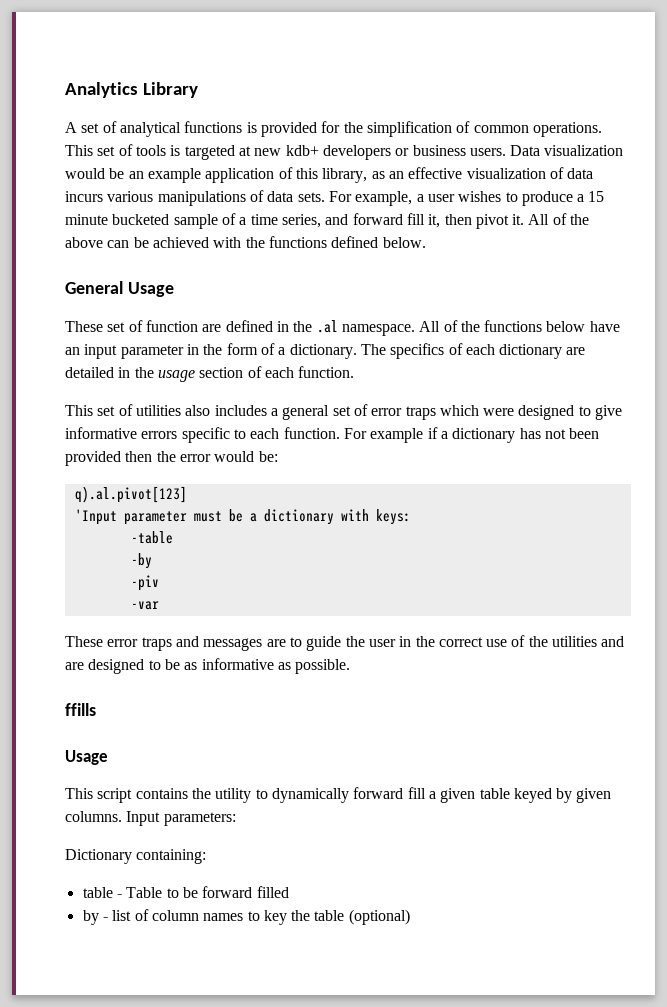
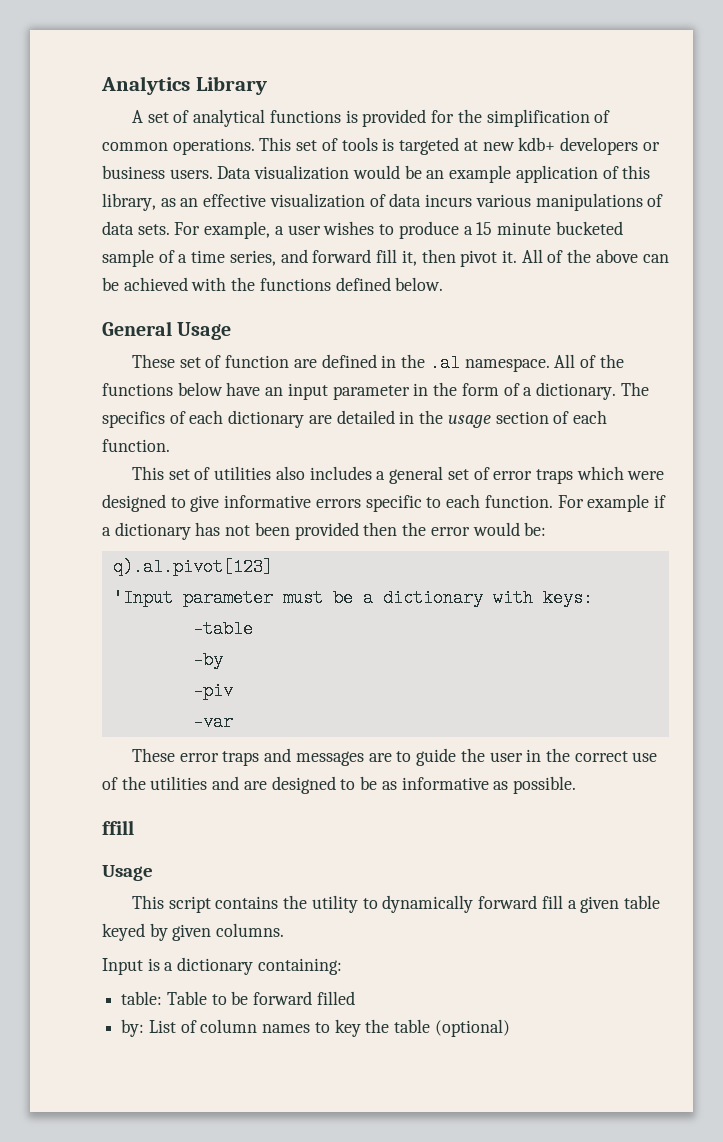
- ffills
+ ffill
- This script contains the utility to dynamically forward fill a given table keyed by given columns. Input parameters:
- Dictionary containing:
+ This script contains the utility to dynamically forward fill a given table keyed by given columns.
+ Input is a dictionary containing:
- table - Table to be forward filled
+ table: Table to be forward filled
- by - list of column names to key the table (optional)
+ by: List of column names to key the table (optional)

